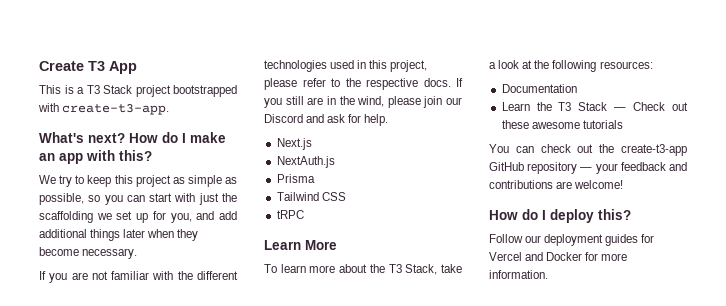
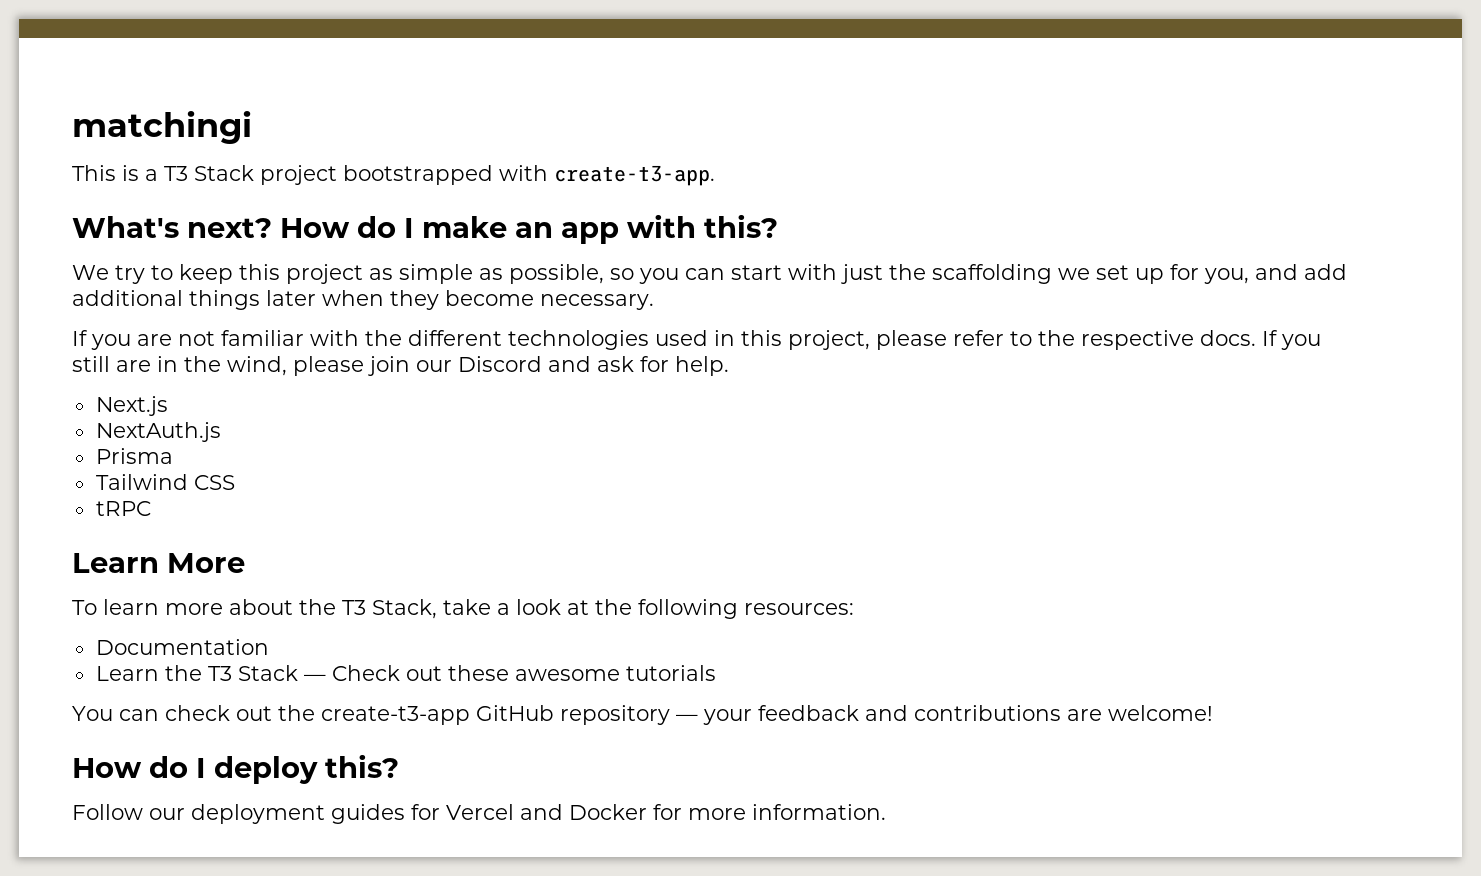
- Create T3 App
+ matchingi

